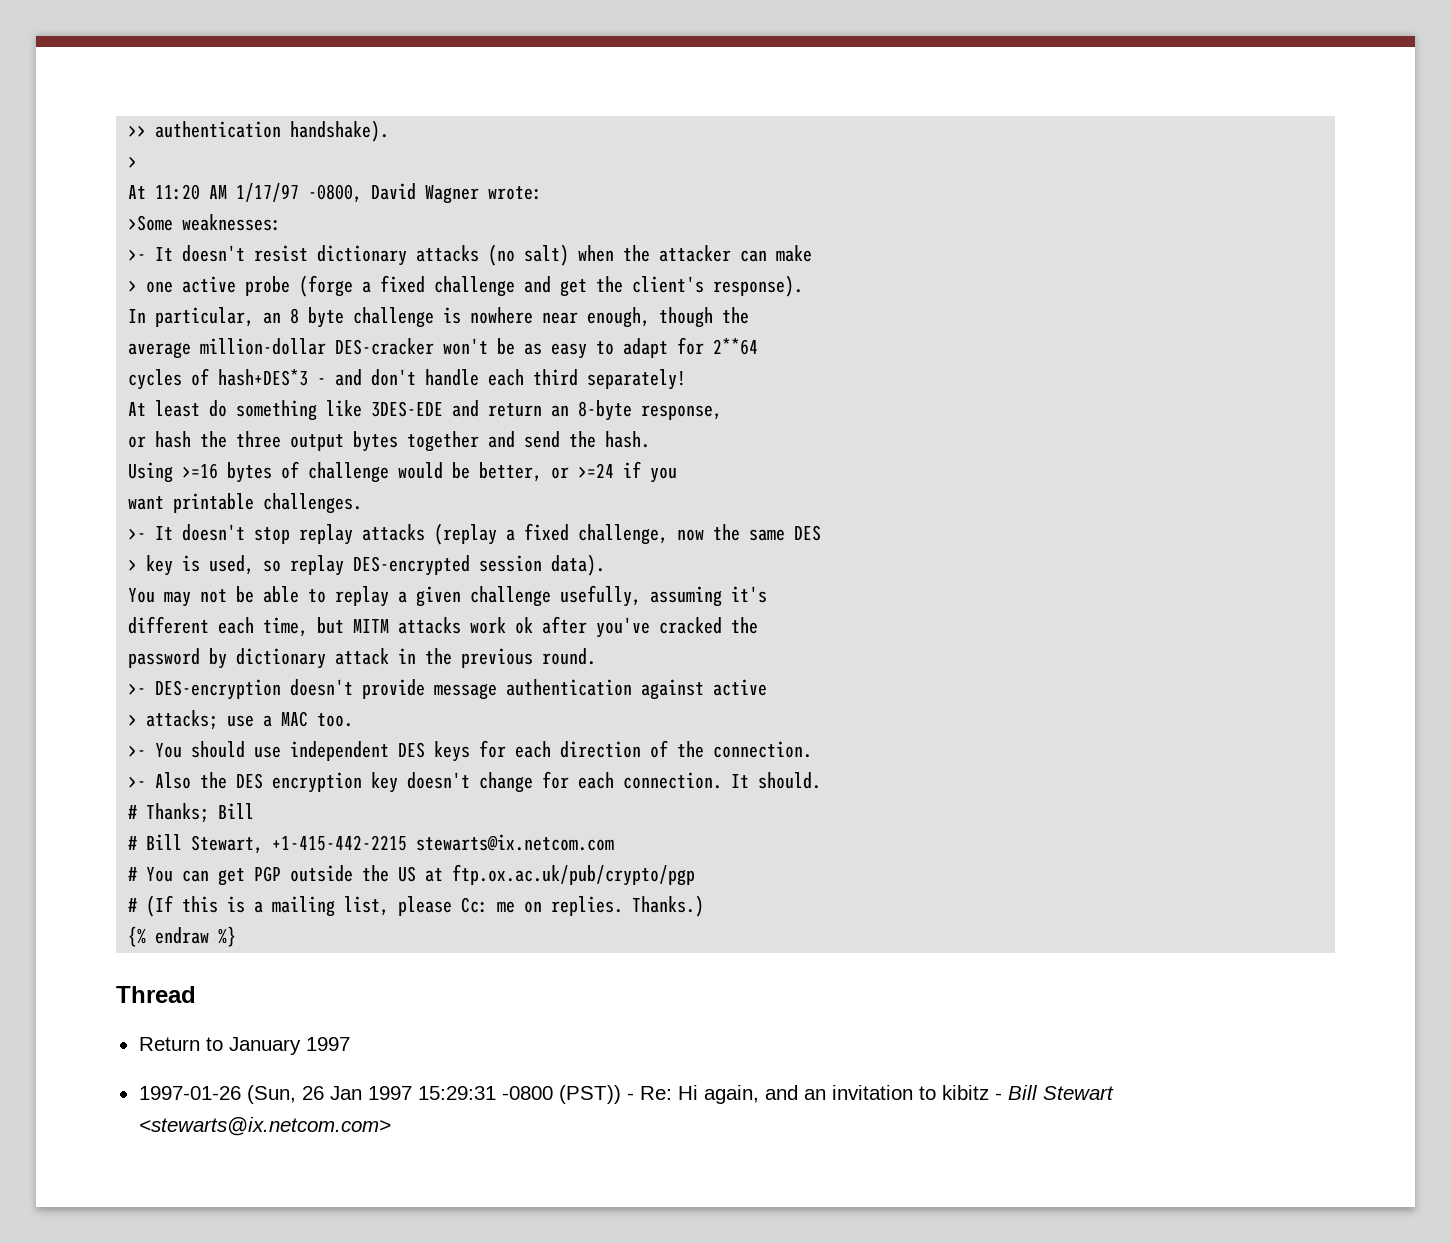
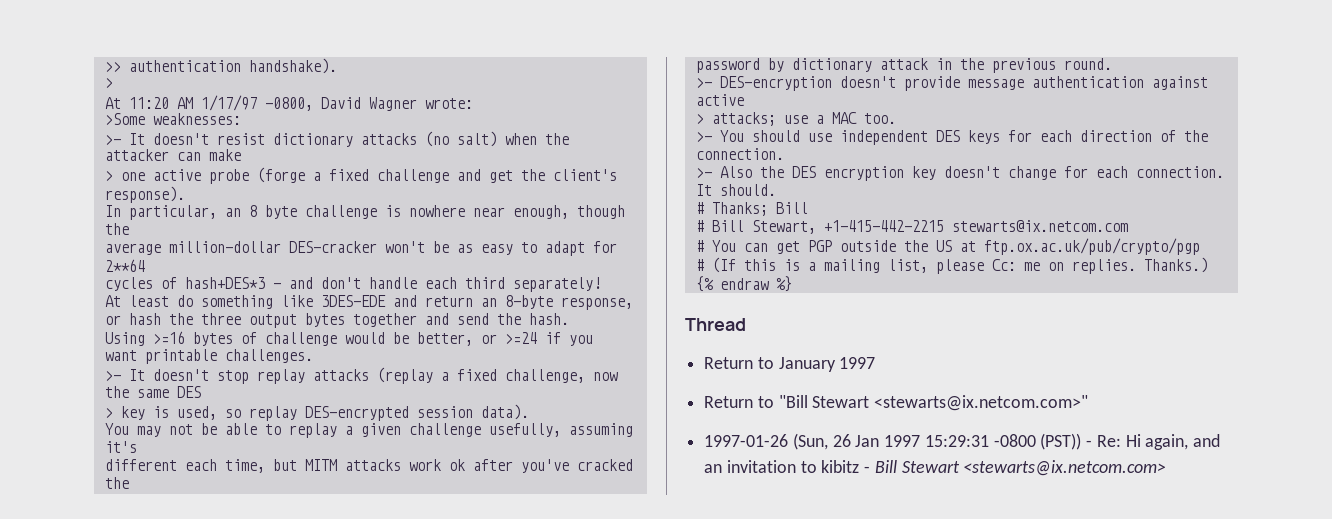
+ Return to "Bill Stewart <stewarts@ix.netcom.com>"

